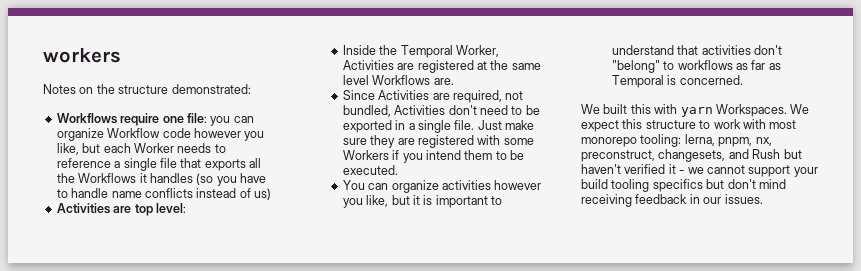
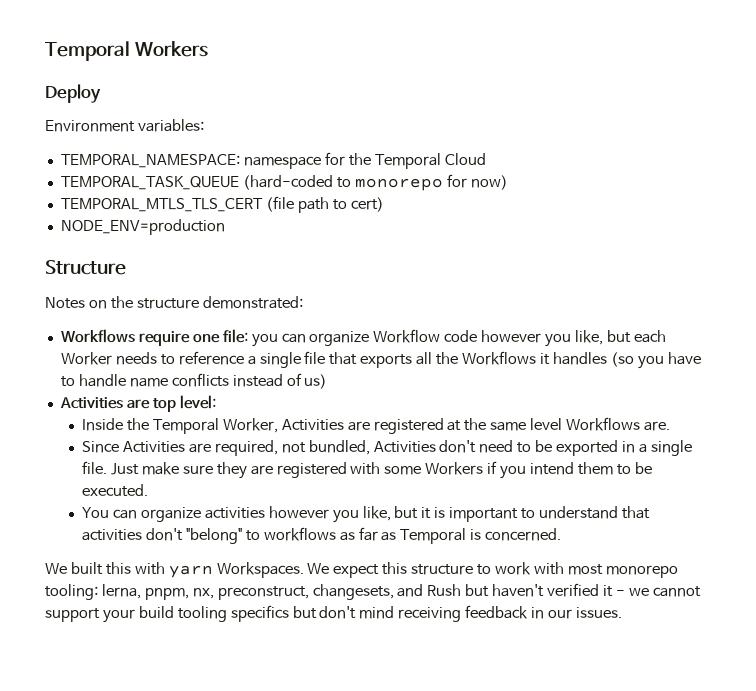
- workers
+ Temporal Workers
+ Deploy
+ Environment variables:
+ TEMPORAL_NAMESPACE: namespace for the Temporal Cloud
+ TEMPORAL_TASK_QUEUE (hard-coded to monorepo for now)
+ TEMPORAL_MTLS_TLS_CERT (file path to cert)
+ NODE_ENV=production
+ Structure

